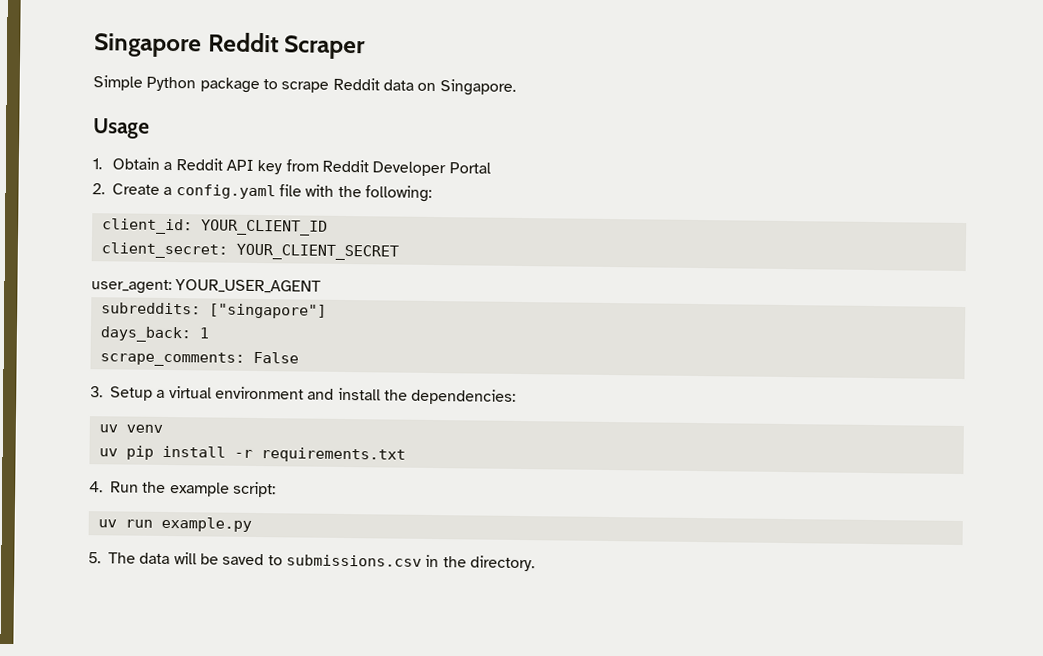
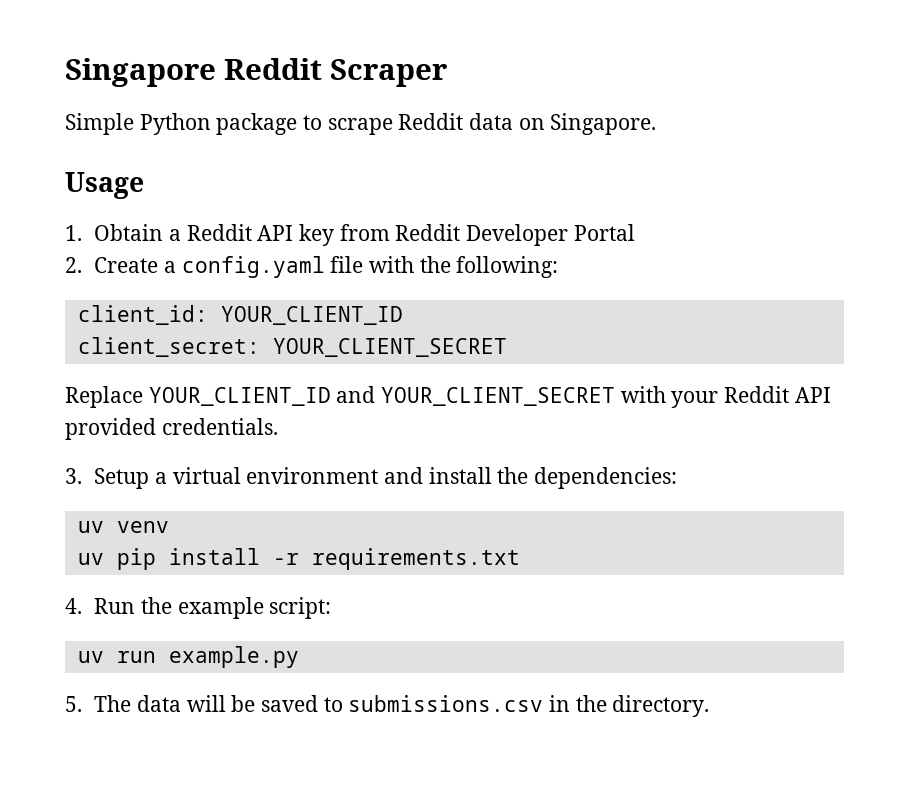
- user_agent: YOUR_USER_AGENT
- subreddits: ["singapore"]
- days_back: 1
- scrape_comments: False
+ Replace YOUR_CLIENT_ID and YOUR_CLIENT_SECRET with your Reddit API provided credentials.

